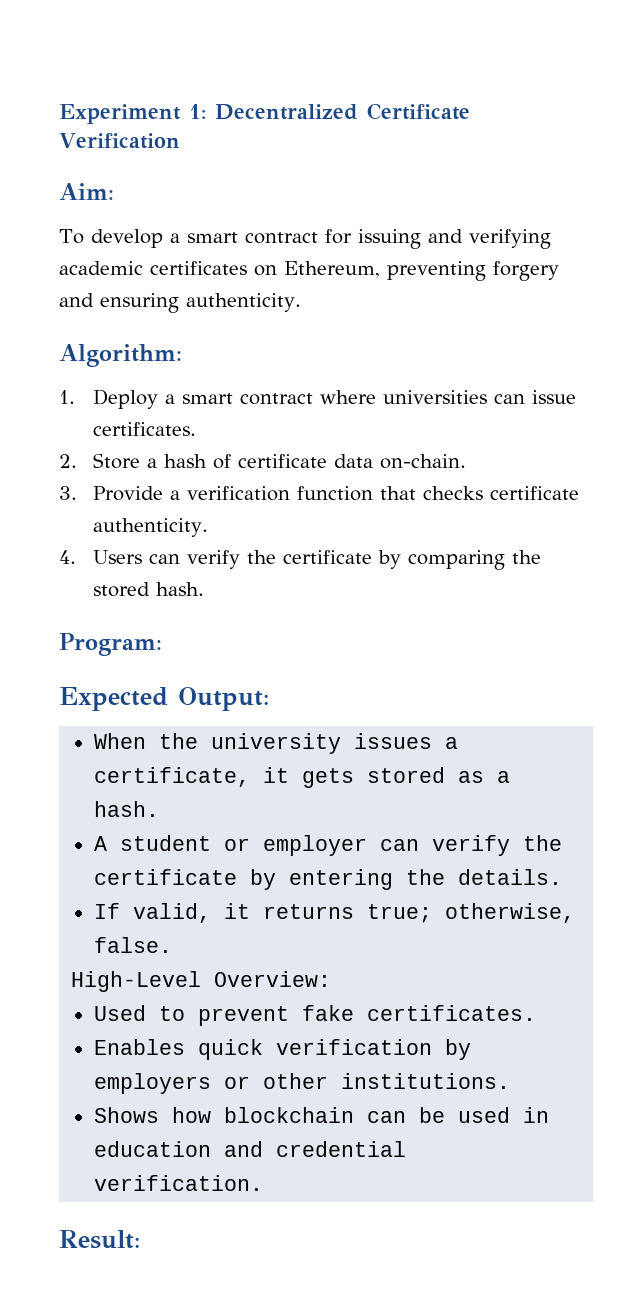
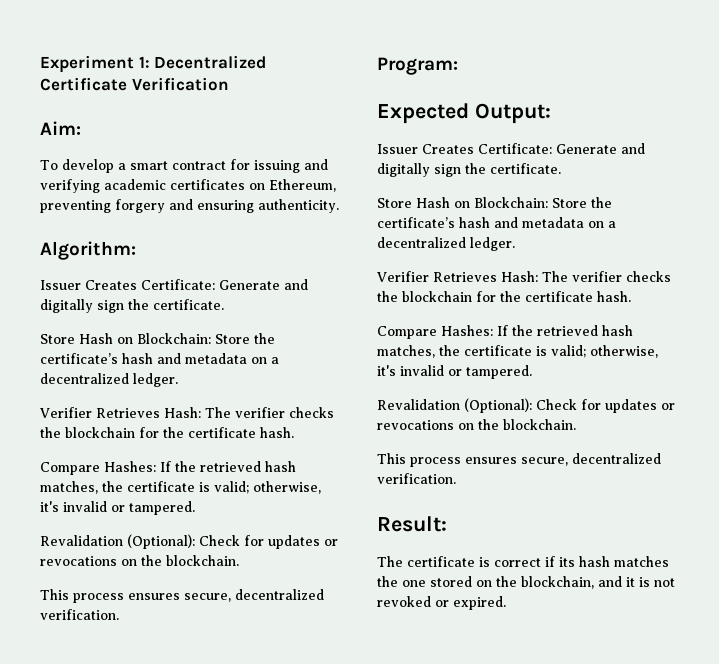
  Algorithm:
- 1. Deploy a smart contract where universities can issue certificates.
- 2. Store a hash of certificate data on-chain.
- 3. Provide a verification function that checks certificate authenticity.
- 4. Users can verify the certificate by comparing the stored hash.
+ Issuer Creates Certificate: Generate and digitally sign the certificate.
+ Store Hash on Blockchain: Store the certificate’s hash and metadata on a decentralized ledger.
+ Verifier Retrieves Hash: The verifier checks the blockchain for the certificate hash.
+ Compare Hashes: If the retrieved hash matches, the certificate is valid; otherwise, it's invalid or tampered.
+ Revalidation (Optional): Check for updates or revocations on the blockchain.
+ This process ensures secure, decentralized verification.
  Program:
  Expected Output:
- When the university issues a certificate, it gets stored as a hash.
- A student or employer can verify the certificate by entering the details.
- If valid, it returns true; otherwise, false.
- High-Level Overview:
- Used to prevent fake certificates.
- Enables quick verification by employers or other institutions.
- Shows how blockchain can be used in education and credential verification.
+ Issuer Creates Certificate: Generate and digitally sign the certificate.
+ Store Hash on Blockchain: Store the certificate’s hash and metadata on a decentralized ledger.
+ Verifier Retrieves Hash: The verifier checks the blockchain for the certificate hash.
+ Compare Hashes: If the retrieved hash matches, the certificate is valid; otherwise, it's invalid or tampered.
+ Revalidation (Optional): Check for updates or revocations on the blockchain.
+ This process ensures secure, decentralized verification.
  Result:
+ The certificate is correct if its hash matches the one stored on the blockchain, and it is not revoked or expired.

